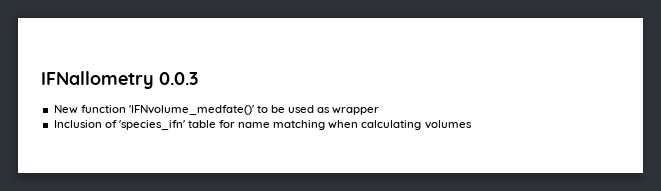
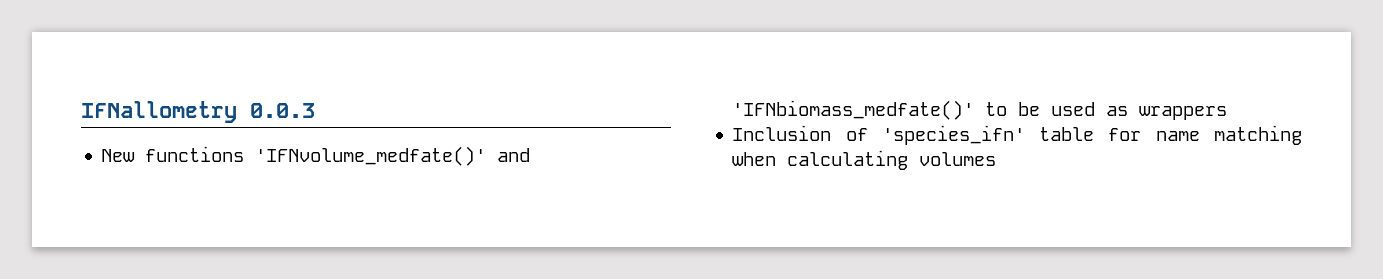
- New function 'IFNvolume_medfate()' to be used as wrapper
+ New functions 'IFNvolume_medfate()' and 'IFNbiomass_medfate()' to be used as wrappers

